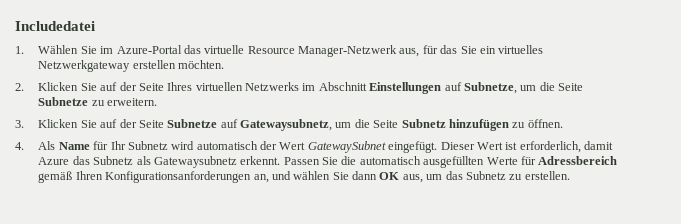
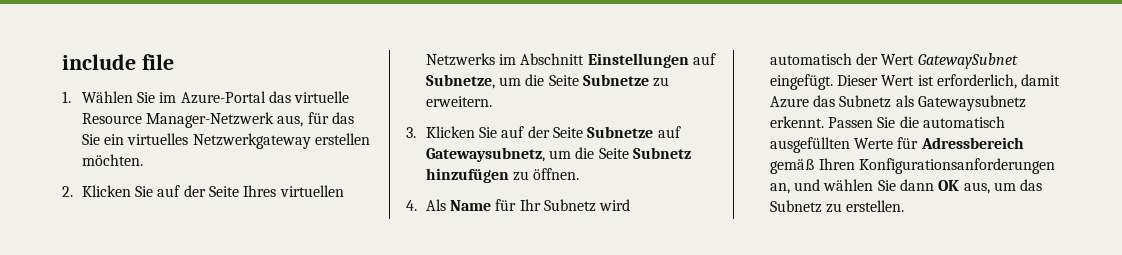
- Includedatei
+ include file

